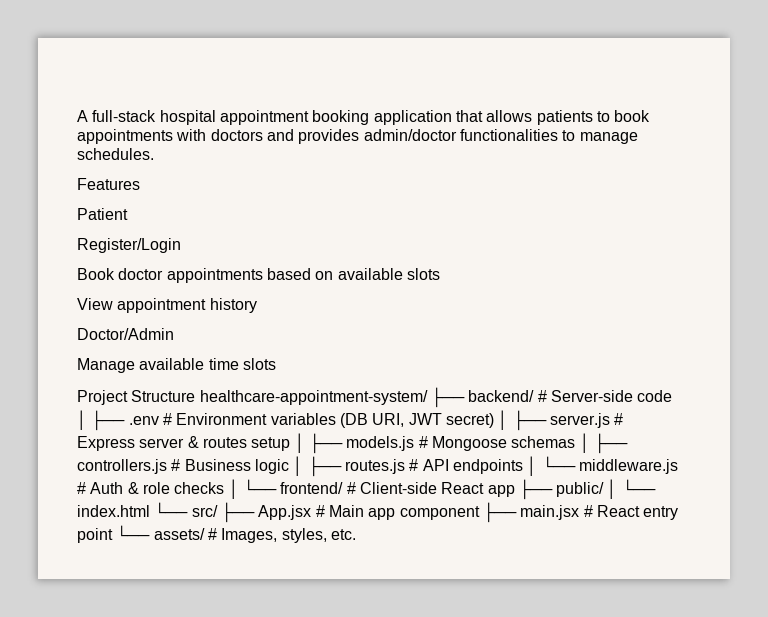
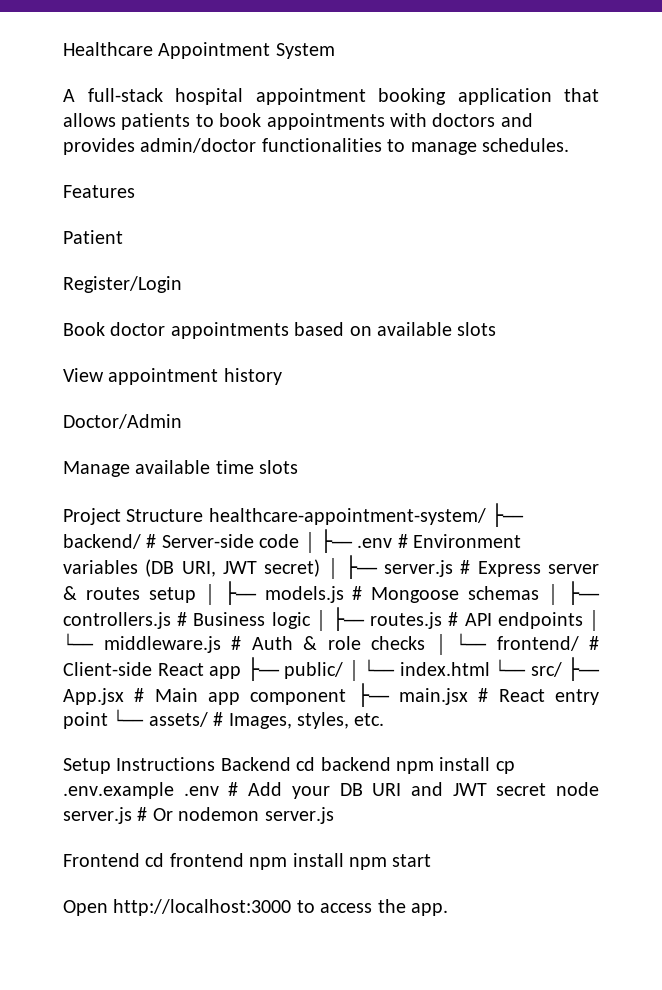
+ Healthcare Appointment System
+ Setup Instructions Backend cd backend npm install cp .env.example .env # Add your DB URI and JWT secret node server.js # Or nodemon server.js
+ Frontend cd frontend npm install npm start
+ Open http://localhost:3000 to access the app.

